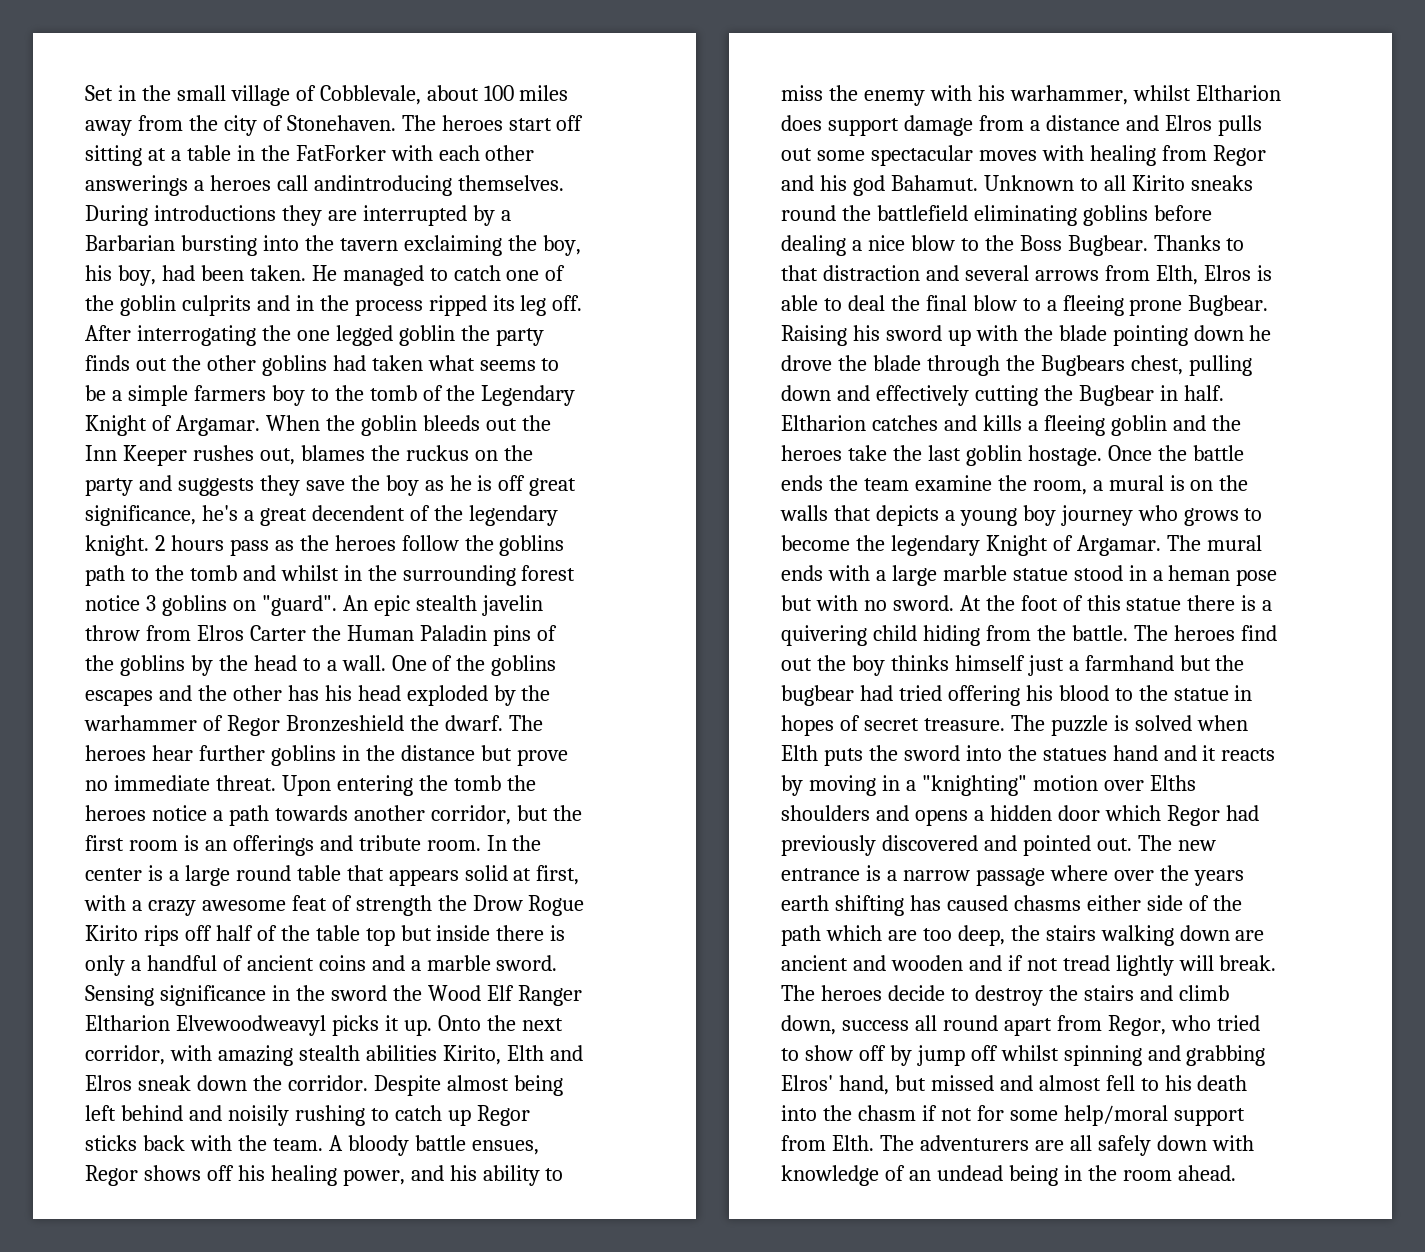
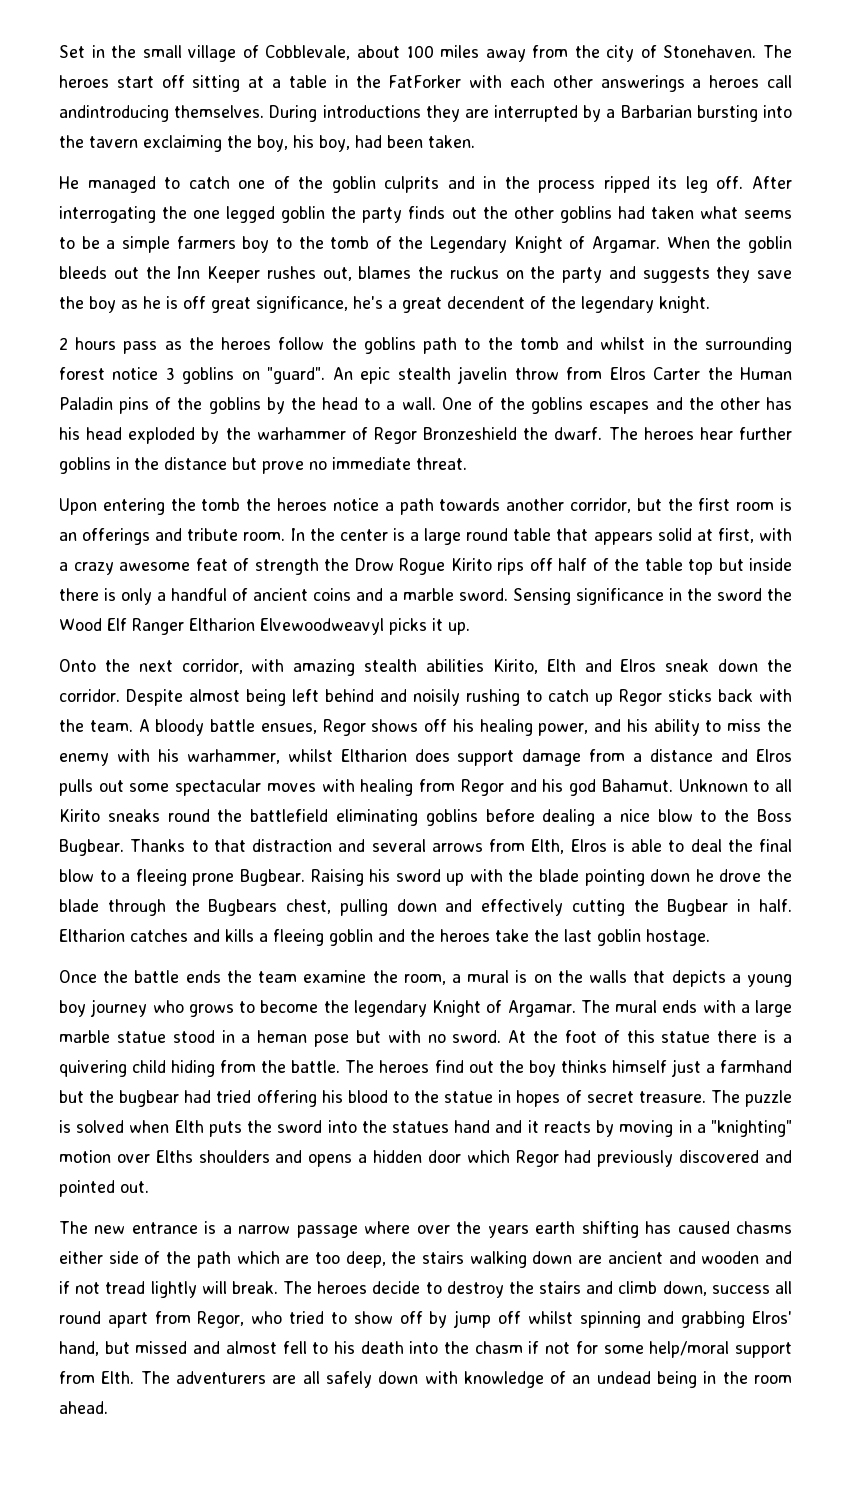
- During introductions they are interrupted by a Barbarian bursting into the tavern exclaiming the boy, his boy, had been taken. He managed to catch one of the goblin culprits and in the process ripped its leg off.
+ During introductions they are interrupted by a Barbarian bursting into the tavern exclaiming the boy, his boy, had been taken.
+ He managed to catch one of the goblin culprits and in the process ripped its leg off.
- When the goblin bleeds out the Inn Keeper rushes out, blames the ruckus on the party and suggests they save the boy as he is off great significance, he's a great decendent of the legendary knight. 2 hours pass as the heroes follow the goblins path to the tomb and whilst in the surrounding forest notice 3 goblins on "guard".
+ When the goblin bleeds out the Inn Keeper rushes out, blames the ruckus on the party and suggests they save the boy as he is off great significance, he's a great decendent of the legendary knight.
+ 2 hours pass as the heroes follow the goblins path to the tomb and whilst in the surrounding forest notice 3 goblins on "guard".
- The heroes hear further goblins in the distance but prove no immediate threat. Upon entering the tomb the heroes notice a path towards another corridor, but the first room is an offerings and tribute room.
+ The heroes hear further goblins in the distance but prove no immediate threat.
+ Upon entering the tomb the heroes notice a path towards another corridor, but the first room is an offerings and tribute room.
- Sensing significance in the sword the Wood Elf Ranger Eltharion Elvewoodweavyl picks it up. Onto the next corridor, with amazing stealth abilities Kirito, Elth and Elros sneak down the corridor.
+ Sensing significance in the sword the Wood Elf Ranger Eltharion Elvewoodweavyl picks it up.
+ Onto the next corridor, with amazing stealth abilities Kirito, Elth and Elros sneak down the corridor.
- Eltharion catches and kills a fleeing goblin and the heroes take the last goblin hostage. Once the battle ends the team examine the room, a mural is on the walls that depicts a young boy journey who grows to become the legendary Knight of Argamar.
+ Eltharion catches and kills a fleeing goblin and the heroes take the last goblin hostage.
+ Once the battle ends the team examine the room, a mural is on the walls that depicts a young boy journey who grows to become the legendary Knight of Argamar.
- The puzzle is solved when Elth puts the sword into the statues hand and it reacts by moving in a "knighting" motion over Elths shoulders and opens a hidden door which Regor had previously discovered and pointed out. The new entrance is a narrow passage where over the years earth shifting has caused chasms either side of the path which are too deep, the stairs walking down are ancient and wooden and if not tread lightly will break.
+ The puzzle is solved when Elth puts the sword into the statues hand and it reacts by moving in a "knighting" motion over Elths shoulders and opens a hidden door which Regor had previously discovered and pointed out.
+ The new entrance is a narrow passage where over the years earth shifting has caused chasms either side of the path which are too deep, the stairs walking down are ancient and wooden and if not tread lightly will break.

